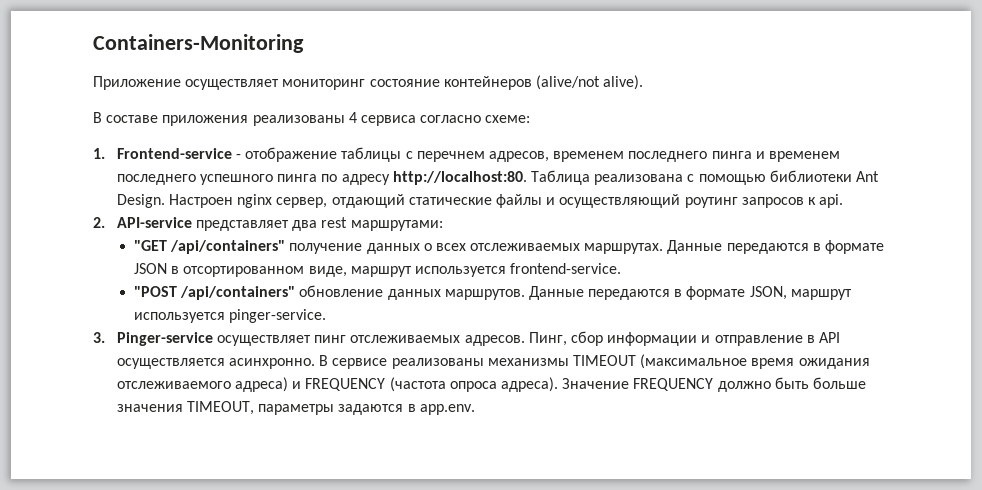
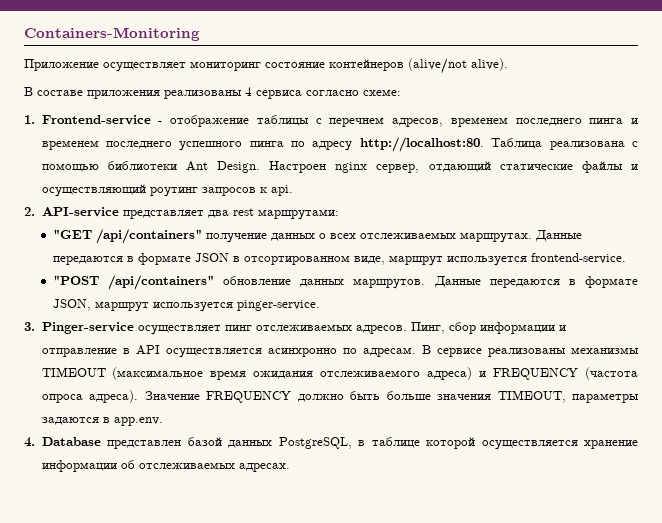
- Пинг, сбор информации и отправление в API осуществляется асинхронно.
+ Пинг, сбор информации и отправление в API осуществляется асинхронно по адресам.
+ 4. Database представлен базой данных PostgreSQL, в таблице которой осуществляется хранение информации об отслеживаемых адресах.

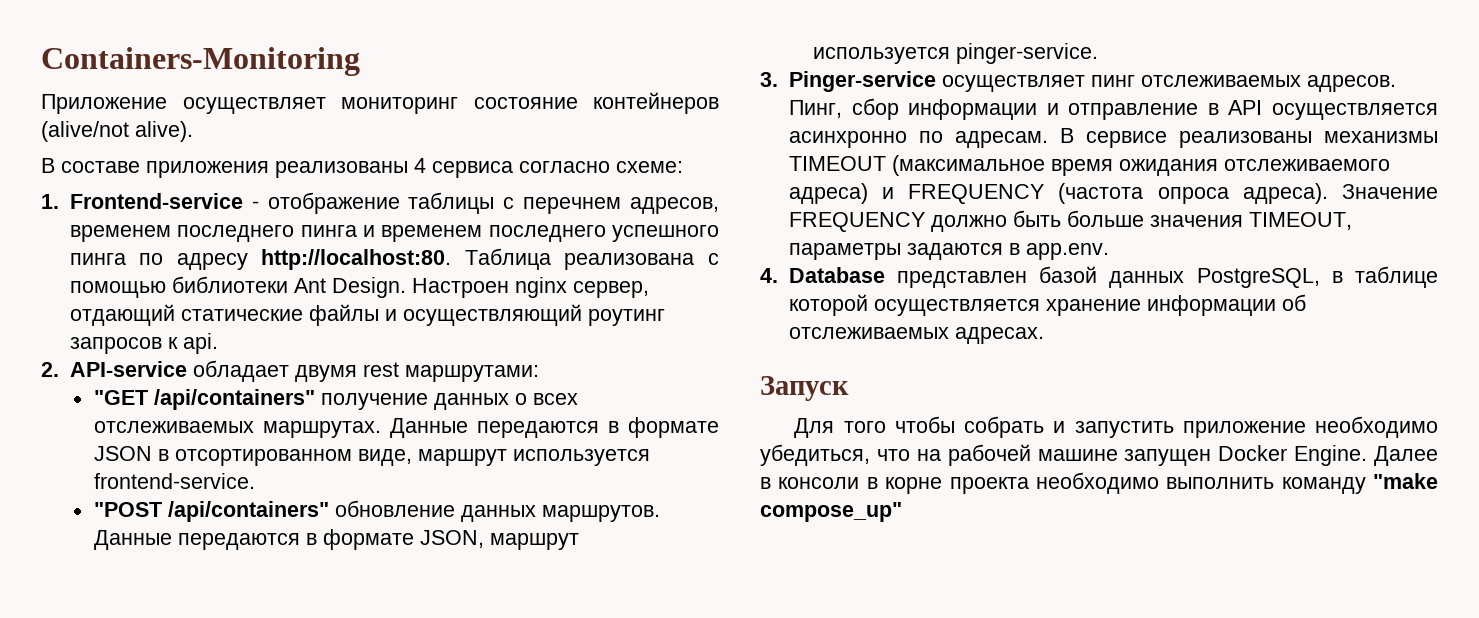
- 2. API-service представляет два rest маршрутами:
+ 2. API-service обладает двумя rest маршрутами:
+ Запуск
+ Для того чтобы собрать и запустить приложение необходимо убедиться, что на рабочей машине запущен Docker Engine. Далее в консоли в корне проекта необходимо выполнить команду "make compose_up"

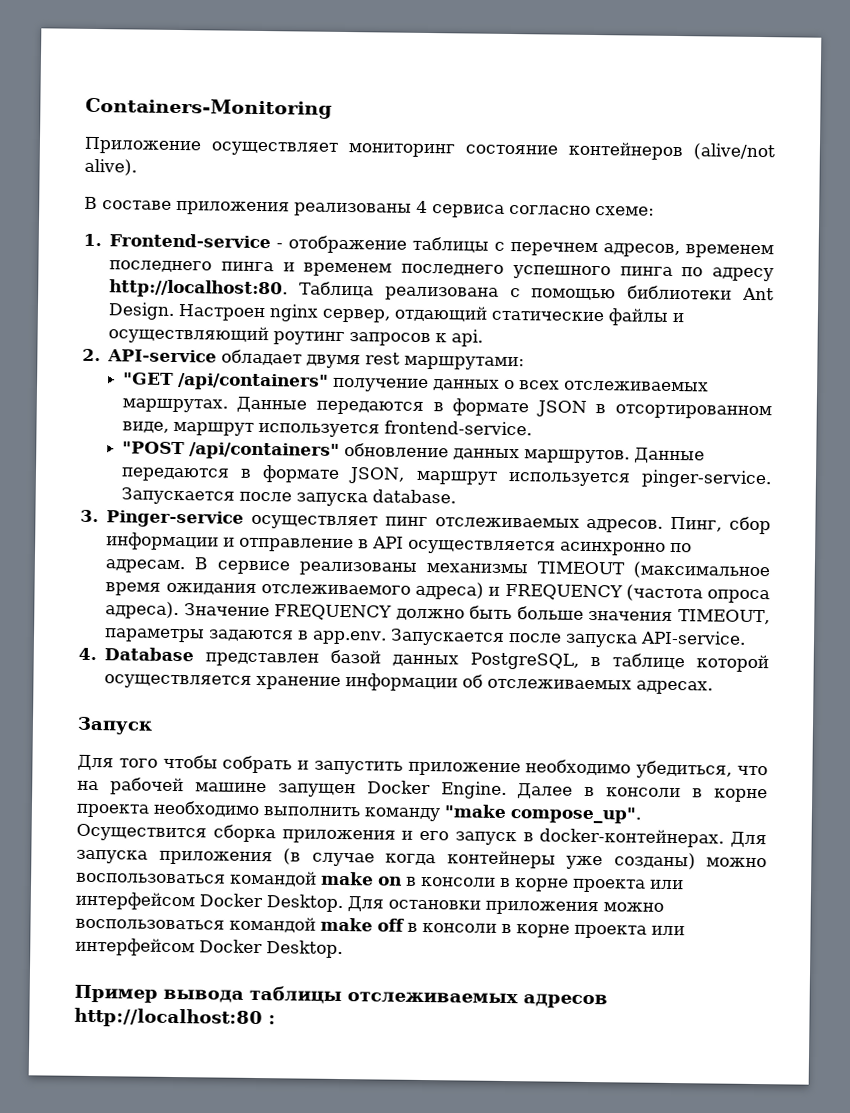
+ Запускается после запуска database.
- Значение FREQUENCY должно быть больше значения TIMEOUT, параметры задаются в app.env.
+ Значение FREQUENCY должно быть больше значения TIMEOUT, параметры задаются в app.env. Запускается после запуска API-service.
- Далее в консоли в корне проекта необходимо выполнить команду "make compose_up"
+ Далее в консоли в корне проекта необходимо выполнить команду "make compose_up". Осуществится сборка приложения и его запуск в docker-контейнерах. Для запуска приложения (в случае когда контейнеры уже созданы) можно воспользоваться командой make on в консоли в корне проекта или интерфейсом Docker Desktop. Для остановки приложения можно воспользоваться командой make off в консоли в корне проекта или интерфейсом Docker Desktop.
+ Пример вывода таблицы отслеживаемых адресов http://localhost:80 :

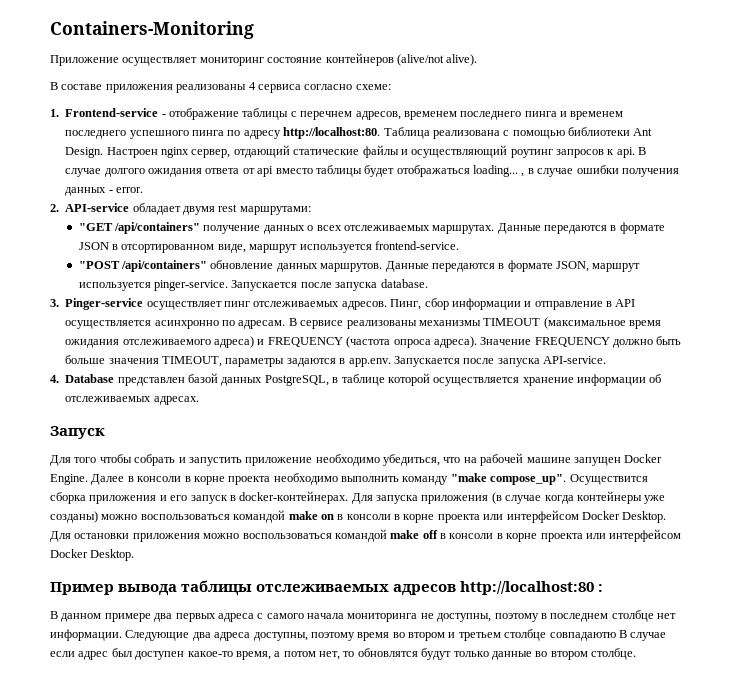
+ В случае долгого ожидания ответа от api вместо таблицы будет отображаться loading... , в случае ошибки получения данных - error.
+ В данном примере два первых адреса с самого начала мониторинга не доступны, поэтому в последнем столбце нет информации. Следующие два адреса доступны, поэтому время во втором и третьем столбце совпадаютю В случае если адрес был доступен какое-то время, а потом нет, то обновлятся будут только данные во втором столбце.

